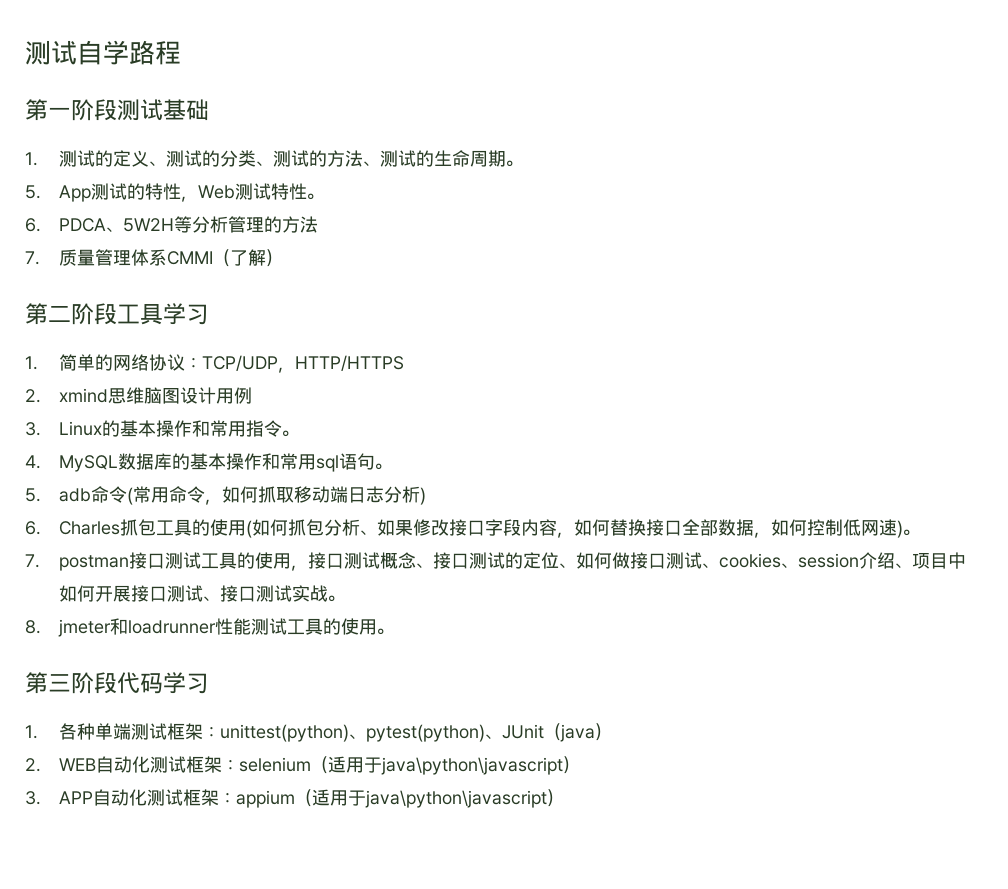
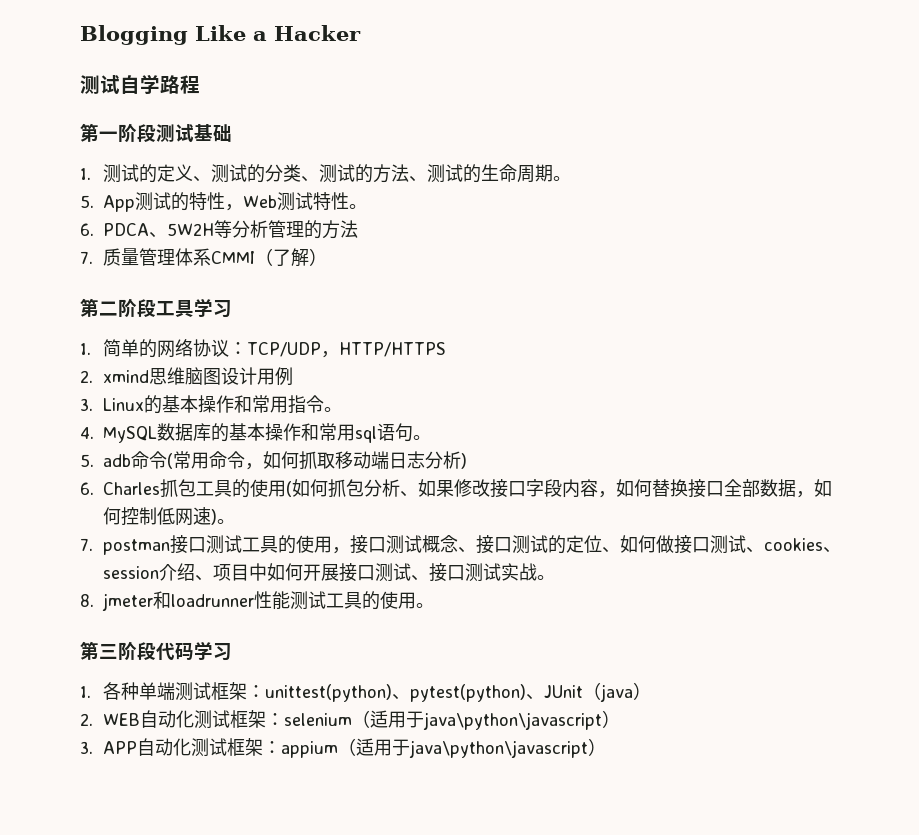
+ Blogging Like a Hacker

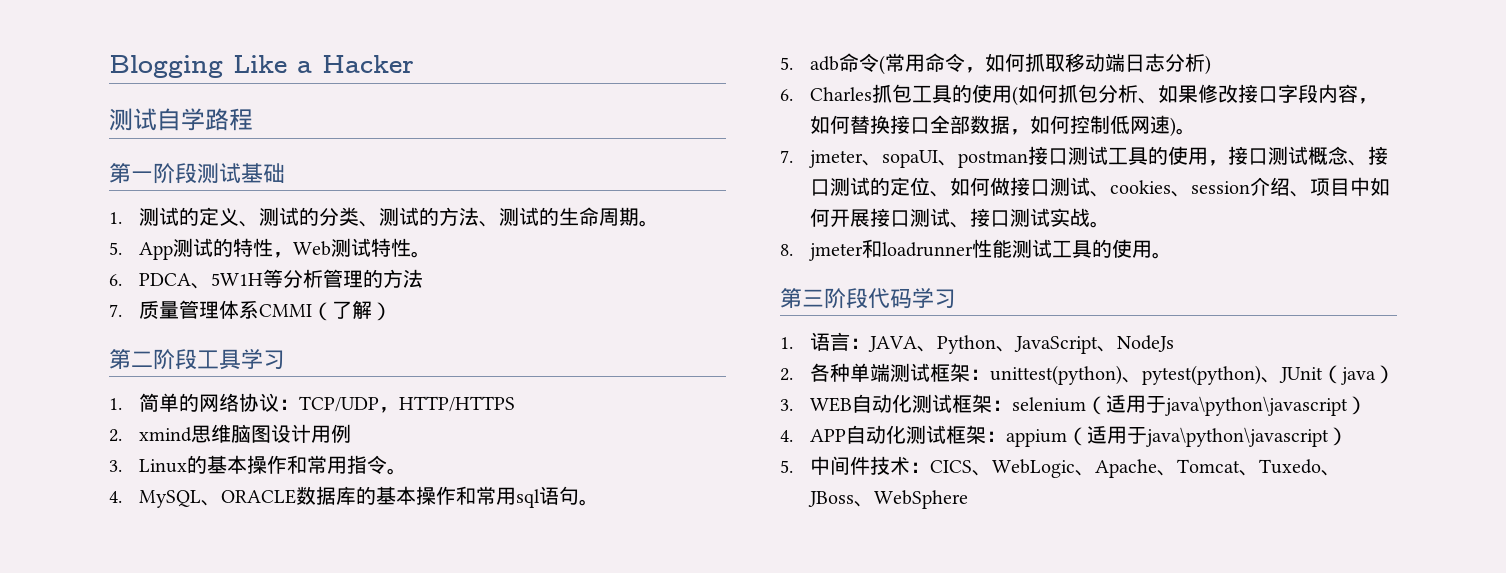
- 6. PDCA、5W2H等分析管理的方法
+ 6. PDCA、5W1H等分析管理的方法
- 4. MySQL数据库的基本操作和常用sql语句。
+ 4. MySQL、ORACLE数据库的基本操作和常用sql语句。
- 7. postman接口测试工具的使用，接口测试概念、接口测试的定位、如何做接口测试、cookies、session介绍、项目中如何开展接口测试、接口测试实战。
+ 7. jmeter、sopaUI、postman接口测试工具的使用，接口测试概念、接口测试的定位、如何做接口测试、cookies、session介绍、项目中如何开展接口测试、接口测试实战。
- 1.各种单端测试框架：unittest(python)、pytest(python)、JUnit（java）
+ 1.语言：JAVA、Python、JavaScript、NodeJs
+ 2.各种单端测试框架：unittest(python)、pytest(python)、JUnit（java）
- 2. WEB自动化测试框架：selenium（适用于java\python\javascript）
+ 3. WEB自动化测试框架：selenium（适用于java\python\javascript）
- 3. APP自动化测试框架：appium（适用于java\python\javascript）
+ 4. APP自动化测试框架：appium（适用于java\python\javascript）
+ 5.中间件技术：CICS、WebLogic、Apache、Tomcat、Tuxedo、JBoss、WebSphere

